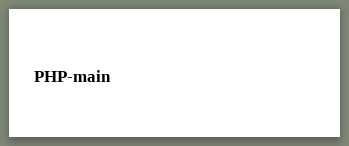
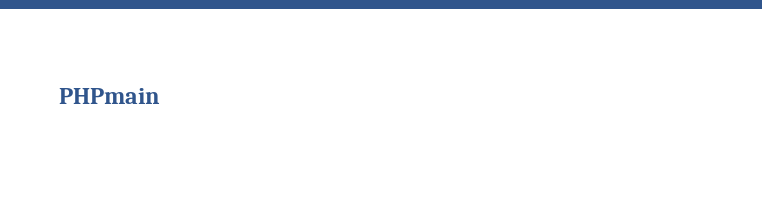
- PHP-main
+ PHPmain

